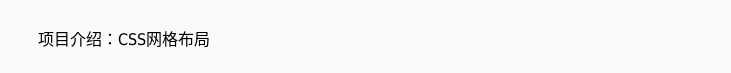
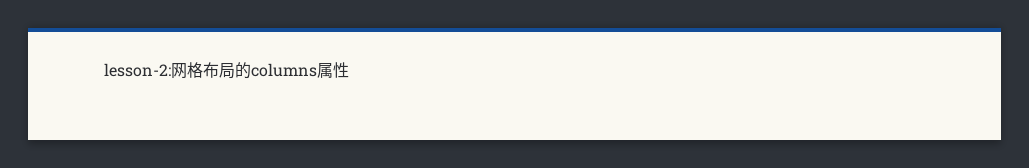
- 项目介绍：CSS网格布局
+ lesson-2:网格布局的columns属性

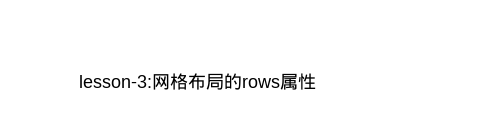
- lesson-2:网格布局的columns属性
+ lesson-3:网格布局的rows属性

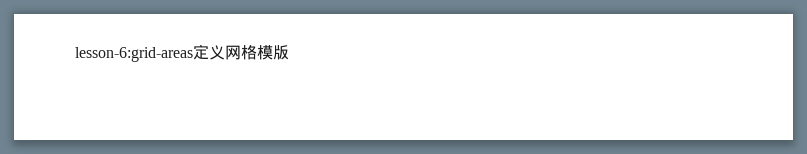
- lesson-3:网格布局的rows属性
+ lesson-6:grid-areas定义网格模版

